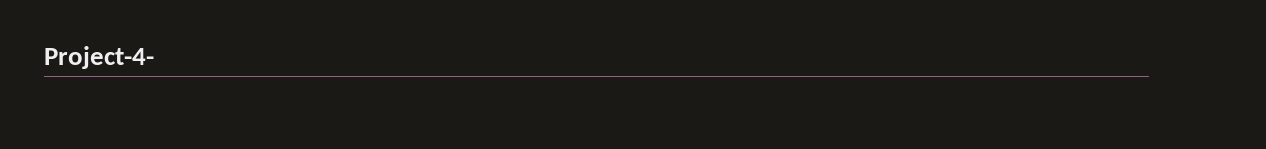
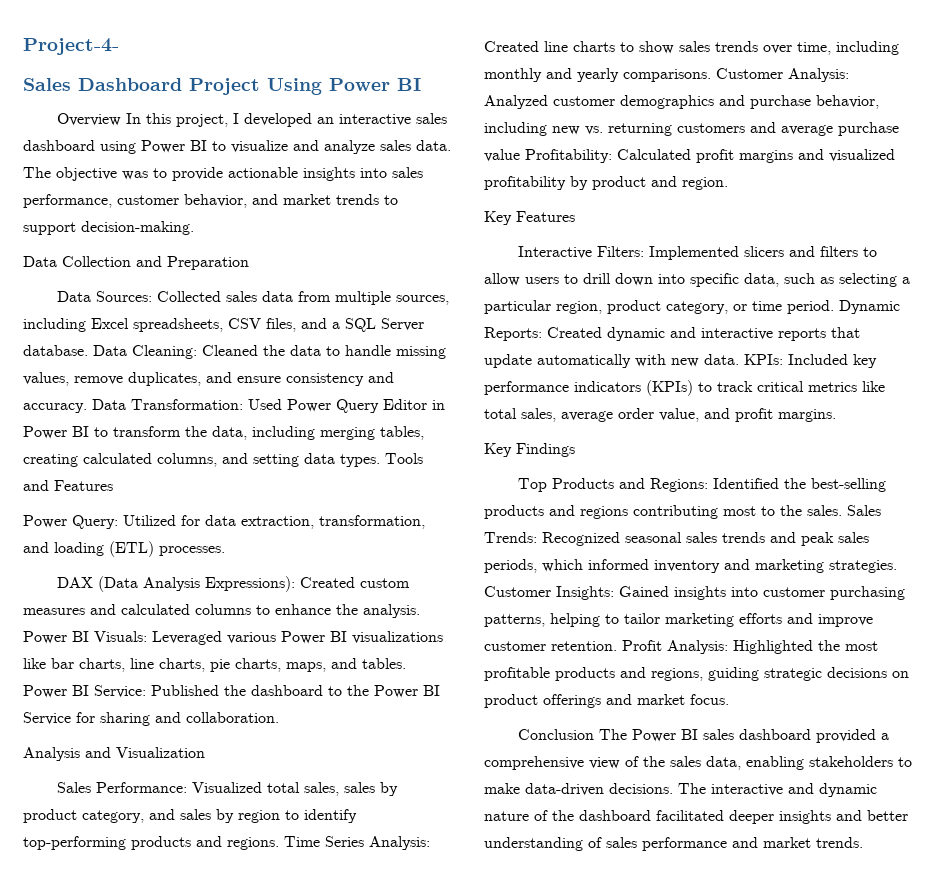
+ Sales Dashboard Project Using Power BI
+ Overview In this project, I developed an interactive sales dashboard using Power BI to visualize and analyze sales data. The objective was to provide actionable insights into sales performance, customer behavior, and market trends to support decision-making.
+ Data Collection and Preparation
+ Data Sources: Collected sales data from multiple sources, including Excel spreadsheets, CSV files, and a SQL Server database. Data Cleaning: Cleaned the data to handle missing values, remove duplicates, and ensure consistency and accuracy. Data Transformation: Used Power Query Editor in Power BI to transform the data, including merging tables, creating calculated columns, and setting data types. Tools and Features
+ Power Query: Utilized for data extraction, transformation, and loading (ETL) processes.
+ DAX (Data Analysis Expressions): Created custom measures and calculated columns to enhance the analysis. Power BI Visuals: Leveraged various Power BI visualizations like bar charts, line charts, pie charts, maps, and tables. Power BI Service: Published the dashboard to the Power BI Service for sharing and collaboration.
+ Analysis and Visualization
+ Sales Performance: Visualized total sales, sales by product category, and sales by region to identify top-performing products and regions. Time Series Analysis: Created line charts to show sales trends over time, including monthly and yearly comparisons. Customer Analysis: Analyzed customer demographics and purchase behavior, including new vs. returning customers and average purchase value Profitability: Calculated profit margins and visualized profitability by product and region.
+ Key Features
+ Interactive Filters: Implemented slicers and filters to allow users to drill down into specific data, such as selecting a particular region, product category, or time period. Dynamic Reports: Created dynamic and interactive reports that update automatically with new data. KPIs: Included key performance indicators (KPIs) to track critical metrics like total sales, average order value, and profit margins.
+ Key Findings
+ Top Products and Regions: Identified the best-selling products and regions contributing most to the sales. Sales Trends: Recognized seasonal sales trends and peak sales periods, which informed inventory and marketing strategies. Customer Insights: Gained insights into customer purchasing patterns, helping to tailor marketing efforts and improve customer retention. Profit Analysis: Highlighted the most profitable products and regions, guiding strategic decisions on product offerings and market focus.
+ Conclusion The Power BI sales dashboard provided a comprehensive view of the sales data, enabling stakeholders to make data-driven decisions. The interactive and dynamic nature of the dashboard facilitated deeper insights and better understanding of sales performance and market trends.

